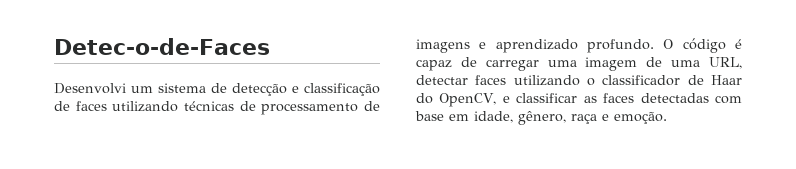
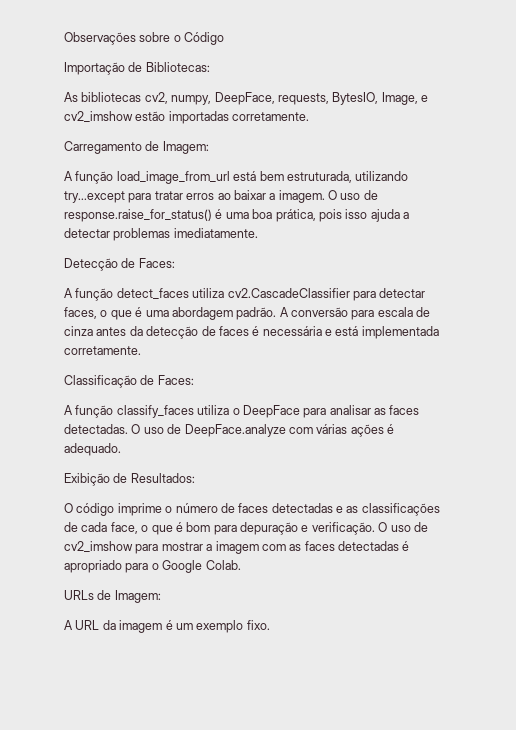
- Detec-o-de-Faces
- Desenvolvi um sistema de detecção e classificação de faces utilizando técnicas de processamento de imagens e aprendizado profundo. O código é capaz de carregar uma imagem de uma URL, detectar faces utilizando o classificador de Haar do OpenCV, e classificar as faces detectadas com base em idade, gênero, raça e emoção.
+ Observações sobre o Código
+ Importação de Bibliotecas:
+ As bibliotecas cv2, numpy, DeepFace, requests, BytesIO, Image, e cv2_imshow estão importadas corretamente.
+ Carregamento de Imagem:
+ A função load_image_from_url está bem estruturada, utilizando try...except para tratar erros ao baixar a imagem. O uso de response.raise_for_status() é uma boa prática, pois isso ajuda a detectar problemas imediatamente.
+ Detecção de Faces:
+ A função detect_faces utiliza cv2.CascadeClassifier para detectar faces, o que é uma abordagem padrão. A conversão para escala de cinza antes da detecção de faces é necessária e está implementada corretamente.
+ Classificação de Faces:
+ A função classify_faces utiliza o DeepFace para analisar as faces detectadas. O uso de DeepFace.analyze com várias ações é adequado.
+ Exibição de Resultados:
+ O código imprime o número de faces detectadas e as classificações de cada face, o que é bom para depuração e verificação. O uso de cv2_imshow para mostrar a imagem com as faces detectadas é apropriado para o Google Colab.
+ URLs de Imagem:
+ A URL da imagem é um exemplo fixo.

